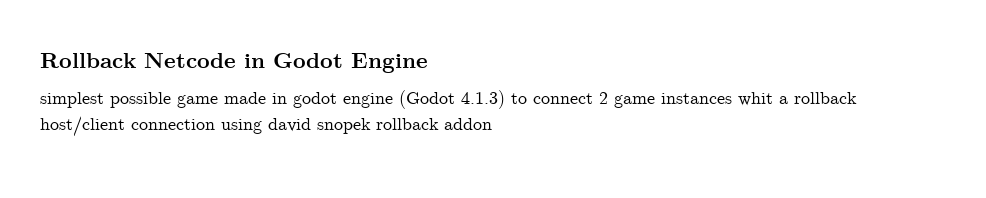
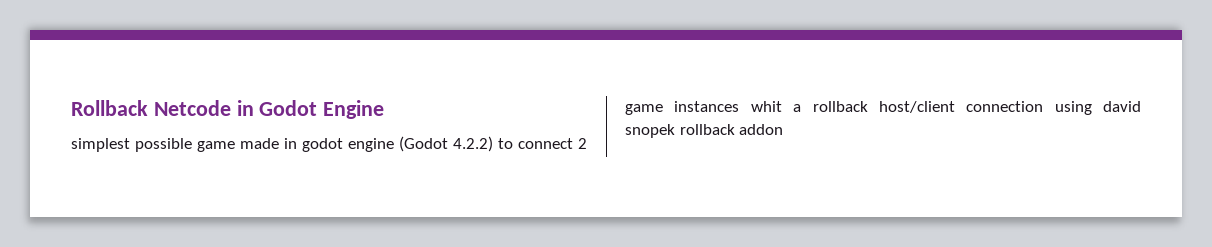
- simplest possible game made in godot engine (Godot 4.1.3) to connect 2 game instances whit a rollback host/client connection using david snopek rollback addon
+ simplest possible game made in godot engine (Godot 4.2.2) to connect 2 game instances whit a rollback host/client connection using david snopek rollback addon

